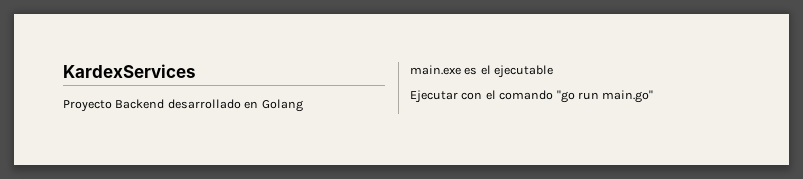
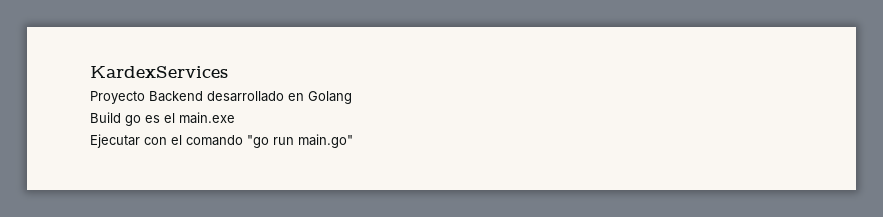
- main.exe es el ejecutable
+ Build go es el main.exe

